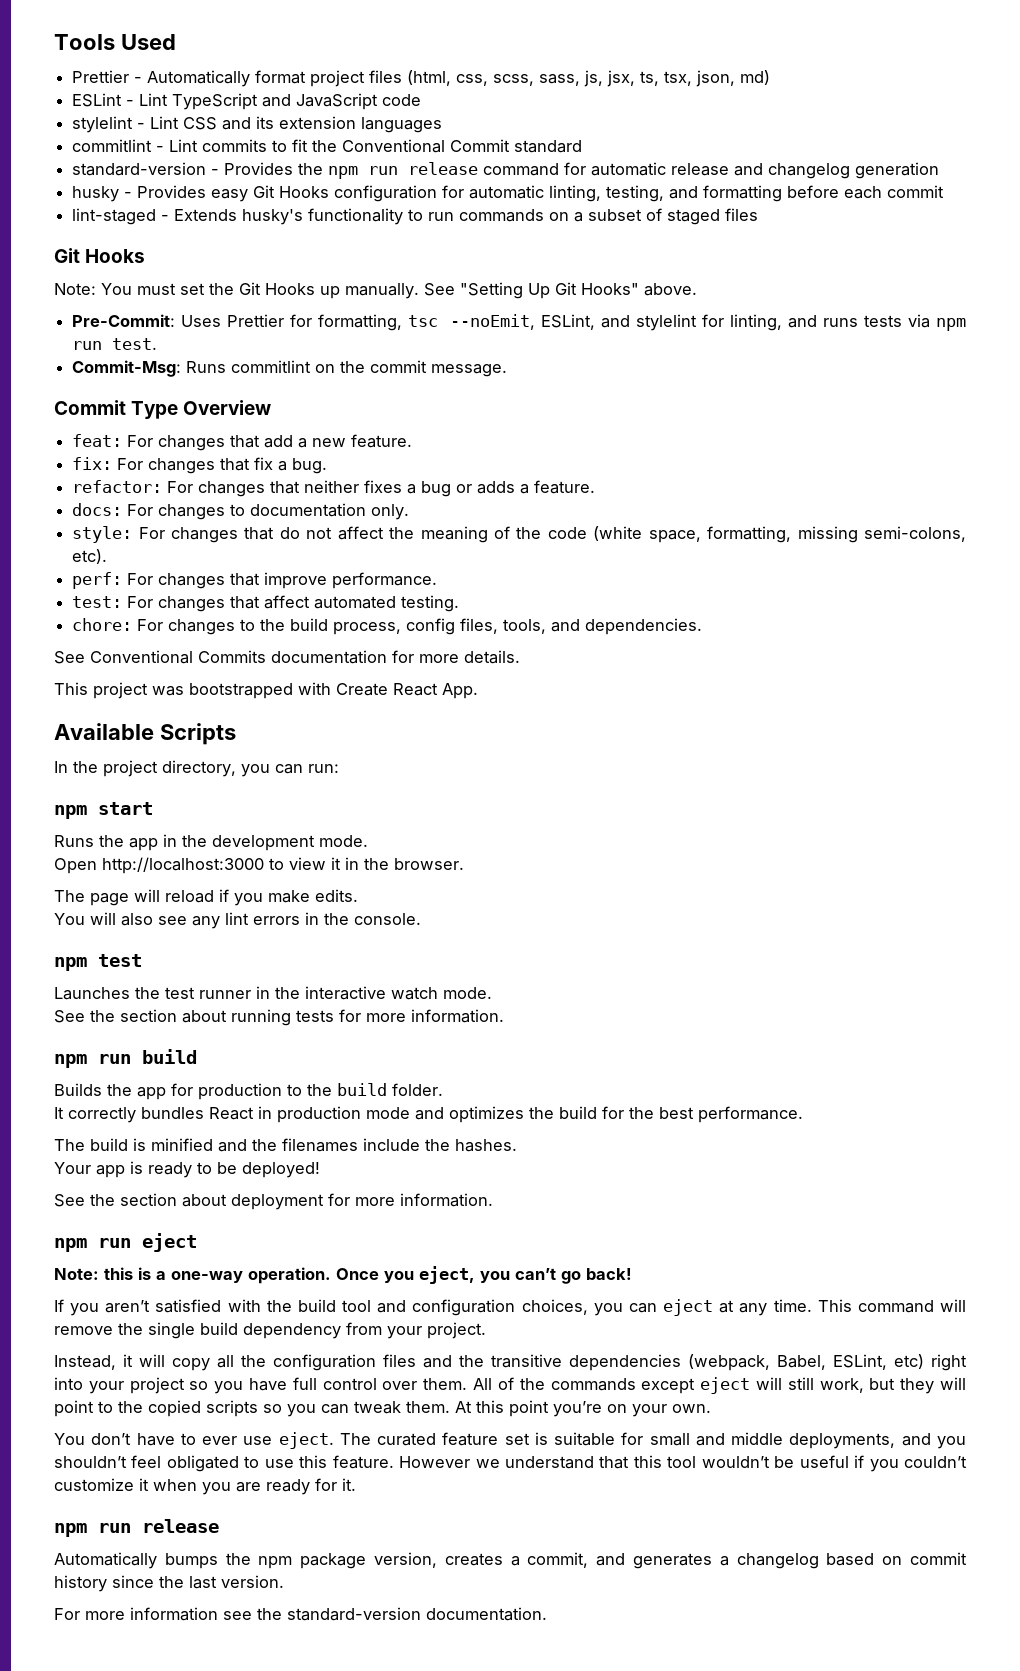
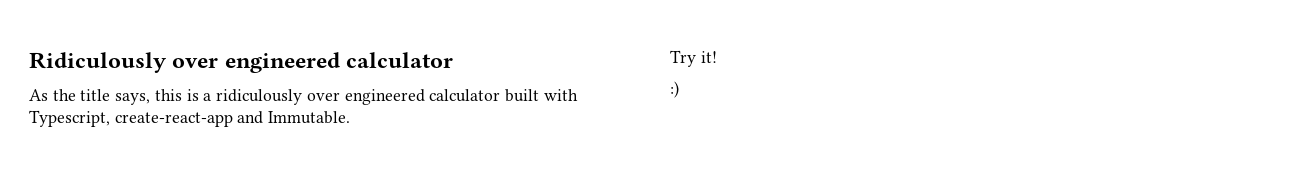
- Tools Used
- Prettier - Automatically format project files (html, css, scss, sass, js, jsx, ts, tsx, json, md)
- ESLint - Lint TypeScript and JavaScript code
- stylelint - Lint CSS and its extension languages
- commitlint - Lint commits to fit the Conventional Commit standard
- standard-version - Provides the npm run release command for automatic release and changelog generation
- husky - Provides easy Git Hooks configuration for automatic linting, testing, and formatting before each commit
- lint-staged - Extends husky's functionality to run commands on a subset of staged files
- Git Hooks
- Note: You must set the Git Hooks up manually. See "Setting Up Git Hooks" above.
- Pre-Commit: Uses Prettier for formatting, tsc --noEmit, ESLint, and stylelint for linting, and runs tests via npm run test.
- Commit-Msg: Runs commitlint on the commit message.
- Commit Type Overview
- feat: For changes that add a new feature.
- fix: For changes that fix a bug.
- refactor: For changes that neither fixes a bug or adds a feature.
- docs: For changes to documentation only.
- style: For changes that do not affect the meaning of the code (white space, formatting, missing semi-colons, etc).
- perf: For changes that improve performance.
- test: For changes that affect automated testing.
- chore: For changes to the build process, config files, tools, and dependencies.
- See Conventional Commits documentation for more details.
- This project was bootstrapped with Create React App.
- Available Scripts
- In the project directory, you can run:
- npm start
- Runs the app in the development mode.
- Open http://localhost:3000 to view it in the browser.
- The page will reload if you make edits.
- You will also see any lint errors in the console.
- npm test
- Launches the test runner in the interactive watch mode.
- See the section about running tests for more information.
- npm run build
- Builds the app for production to the build folder.
- It correctly bundles React in production mode and optimizes the build for the best performance.
- The build is minified and the filenames include the hashes.
- Your app is ready to be deployed!
- See the section about deployment for more information.
- npm run eject
- Note: this is a one-way operation. Once you eject, you can’t go back!
- If you aren’t satisfied with the build tool and configuration choices, you can eject at any time. This command will remove the single build dependency from your project.
- Instead, it will copy all the configuration files and the transitive dependencies (webpack, Babel, ESLint, etc) right into your project so you have full control over them. All of the commands except eject will still work, but they will point to the copied scripts so you can tweak them. At this point you’re on your own.
- You don’t have to ever use eject. The curated feature set is suitable for small and middle deployments, and you shouldn’t feel obligated to use this feature. However we understand that this tool wouldn’t be useful if you couldn’t customize it when you are ready for it.
- npm run release
- Automatically bumps the npm package version, creates a commit, and generates a changelog based on commit history since the last version.
- For more information see the standard-version documentation.
+ Ridiculously over engineered calculator
+ As the title says, this is a ridiculously over engineered calculator built with Typescript, create-react-app and Immutable.
+ Try it!
+ :)

